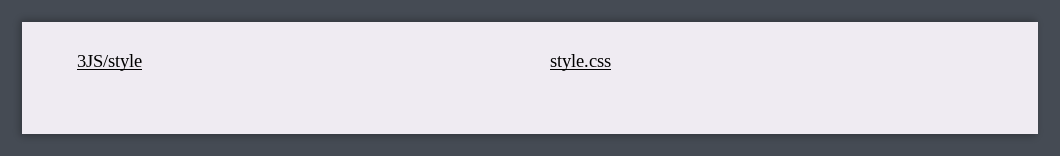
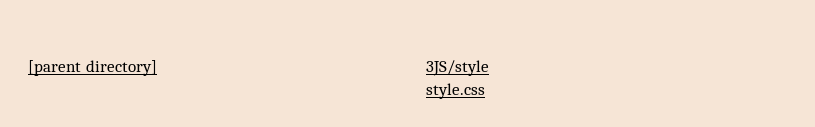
+ [parent directory]

